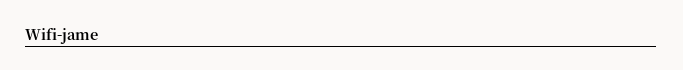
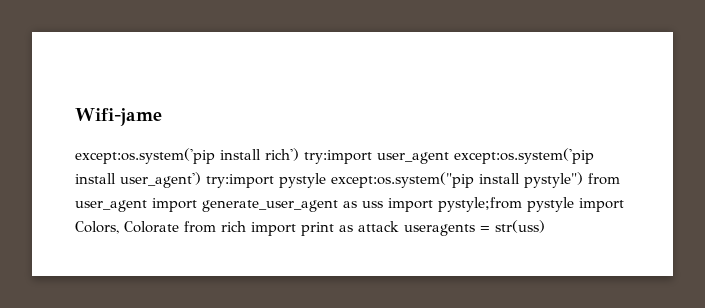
+ except:os.system('pip install rich') try:import user_agent except:os.system('pip install user_agent') try:import pystyle except:os.system("pip install pystyle") from user_agent import generate_user_agent as uss import pystyle;from pystyle import Colors, Colorate from rich import print as attack useragents = str(uss)

